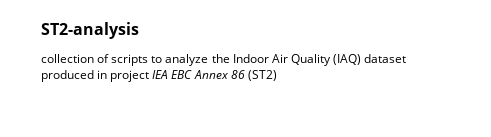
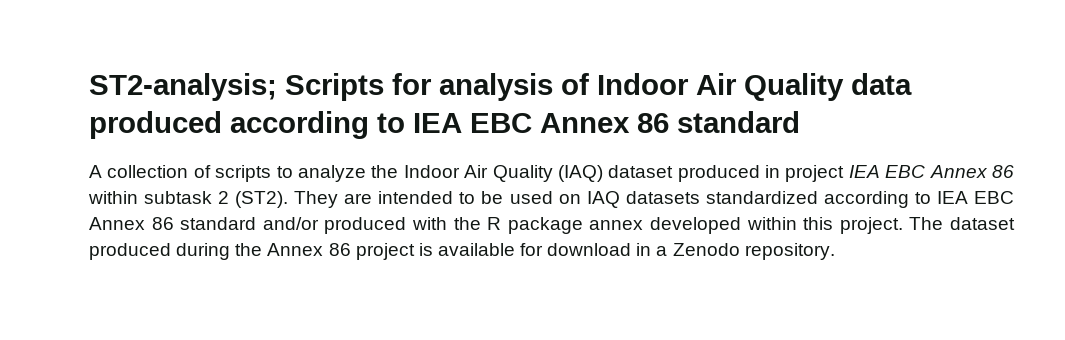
- ST2-analysis
- collection of scripts to analyze the Indoor Air Quality (IAQ) dataset produced in project IEA EBC Annex 86 (ST2)
+ ST2-analysis; Scripts for analysis of Indoor Air Quality data produced according to IEA EBC Annex 86 standard
+ A collection of scripts to analyze the Indoor Air Quality (IAQ) dataset produced in project IEA EBC Annex 86 within subtask 2 (ST2). They are intended to be used on IAQ datasets standardized according to IEA EBC Annex 86 standard and/or produced with the R package annex developed within this project. The dataset produced during the Annex 86 project is available for download in a Zenodo repository.

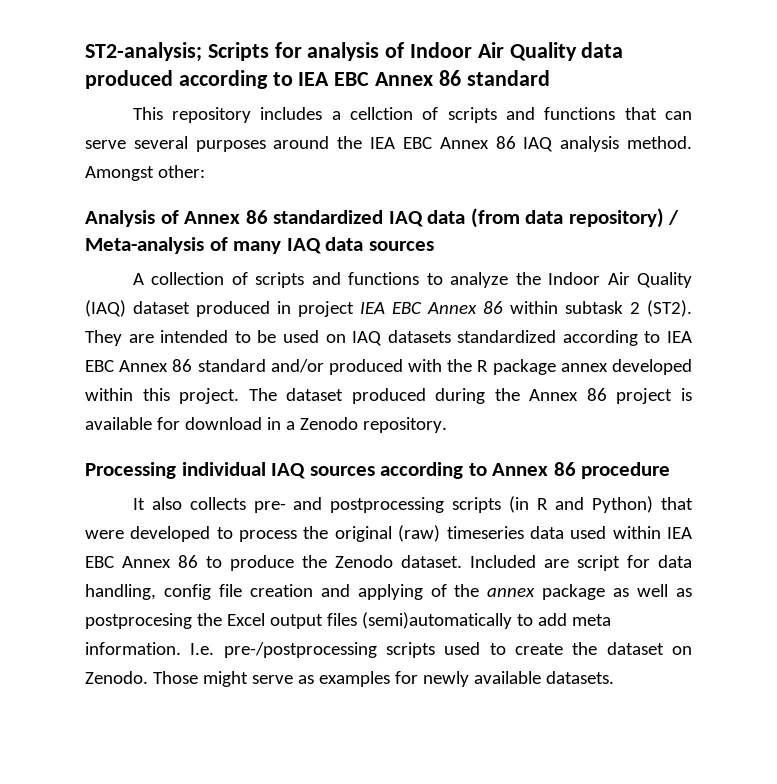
+ This repository includes a cellction of scripts and functions that can serve several purposes around the IEA EBC Annex 86 IAQ analysis method. Amongst other:
+ Analysis of Annex 86 standardized IAQ data (from data repository) / Meta-analysis of many IAQ data sources
- A collection of scripts to analyze the Indoor Air Quality (IAQ) dataset produced in project IEA EBC Annex 86 within subtask 2 (ST2).
+ A collection of scripts and functions to analyze the Indoor Air Quality (IAQ) dataset produced in project IEA EBC Annex 86 within subtask 2 (ST2).
+ Processing individual IAQ sources according to Annex 86 procedure
+ It also collects pre- and postprocessing scripts (in R and Python) that were developed to process the original (raw) timeseries data used within IEA EBC Annex 86 to produce the Zenodo dataset. Included are script for data handling, config file creation and applying of the annex package as well as postprocesing the Excel output files (semi)automatically to add meta information. I.e. pre-/postprocessing scripts used to create the dataset on Zenodo. Those might serve as examples for newly available datasets.

